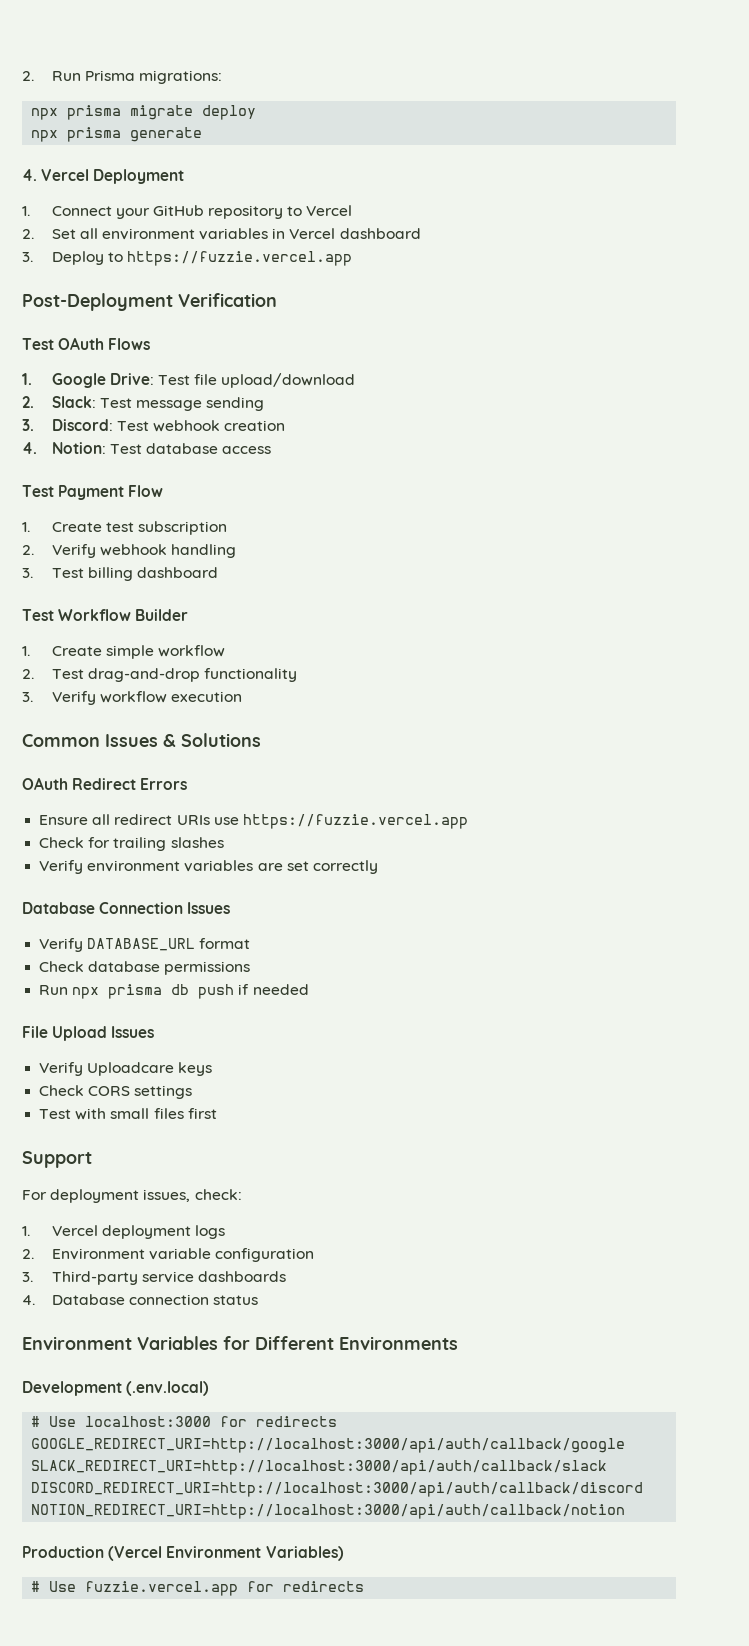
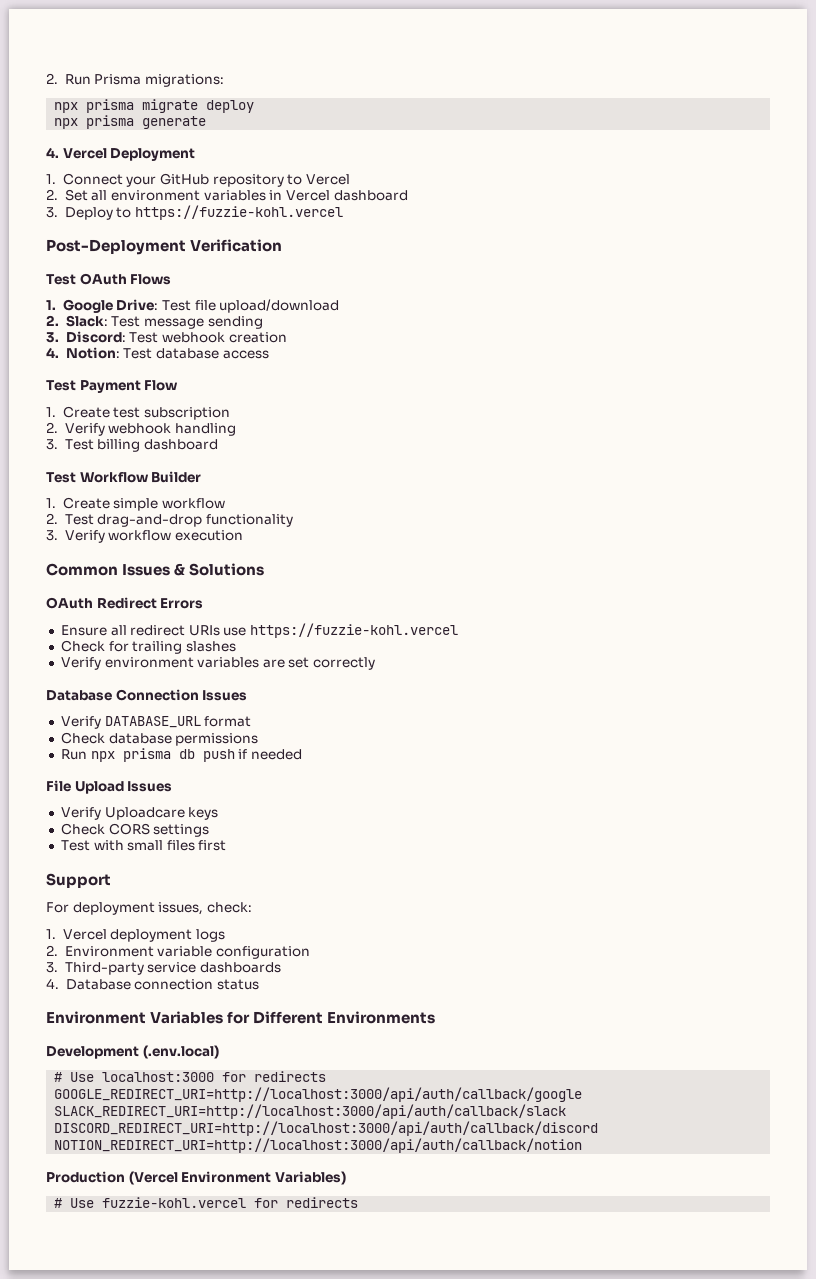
- 3. Deploy to https://fuzzie.vercel.app
+ 3. Deploy to https://fuzzie-kohl.vercel
- Ensure all redirect URIs use https://fuzzie.vercel.app
+ Ensure all redirect URIs use https://fuzzie-kohl.vercel
- # Use fuzzie.vercel.app for redirects
+ # Use fuzzie-kohl.vercel for redirects

